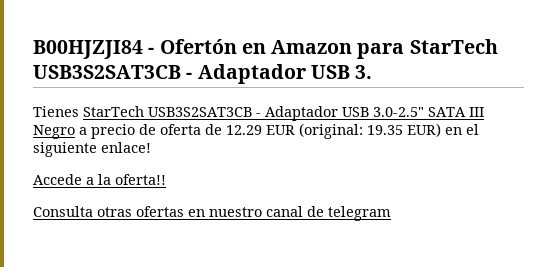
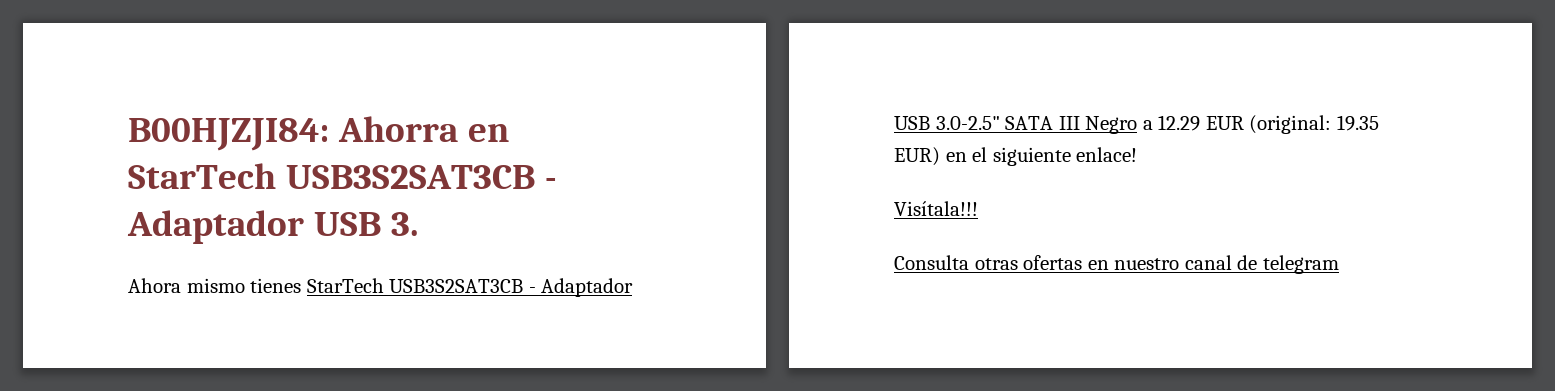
- B00HJZJI84 - Ofertón en Amazon para StarTech USB3S2SAT3CB - Adaptador USB 3.
+ B00HJZJI84: Ahorra en StarTech USB3S2SAT3CB - Adaptador USB 3.
- Tienes StarTech USB3S2SAT3CB - Adaptador USB 3.0-2.5" SATA III Negro a precio de oferta de 12.29 EUR (original: 19.35 EUR) en el siguiente enlace!
+ Ahora mismo tienes StarTech USB3S2SAT3CB - Adaptador USB 3.0-2.5" SATA III Negro a 12.29 EUR (original: 19.35 EUR) en el siguiente enlace!
- Accede a la oferta!!
+ Visítala!!!

